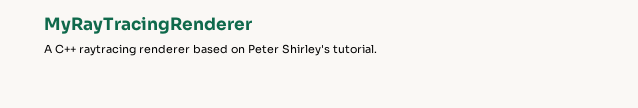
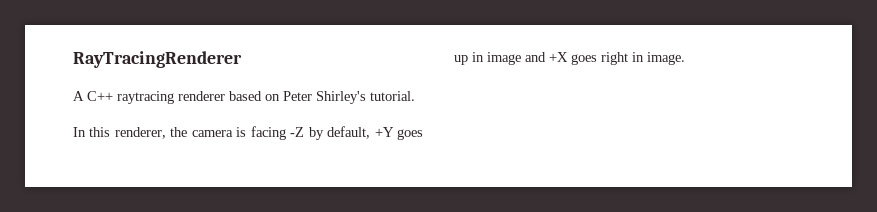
- MyRayTracingRenderer
+ RayTracingRenderer
+ In this renderer, the camera is facing -Z by default, +Y goes up in image and +X goes right in image.

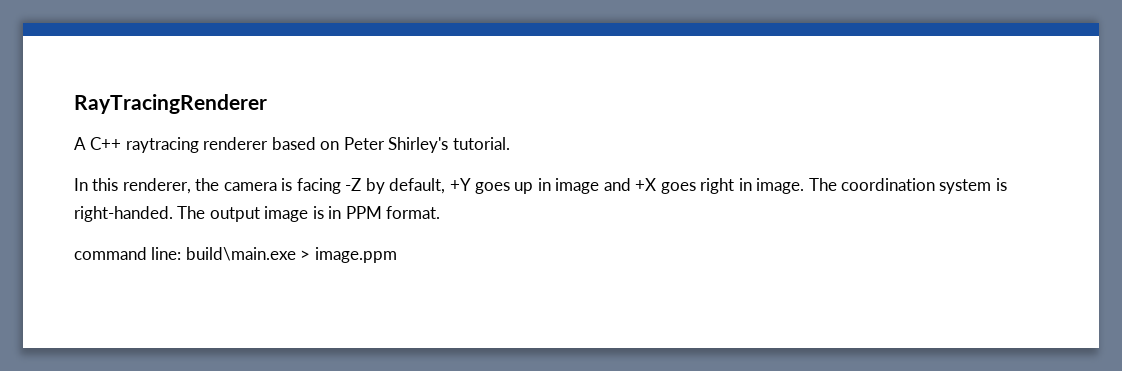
+ The coordination system is right-handed. The output image is in PPM format.
+ command line: build\main.exe > image.ppm

